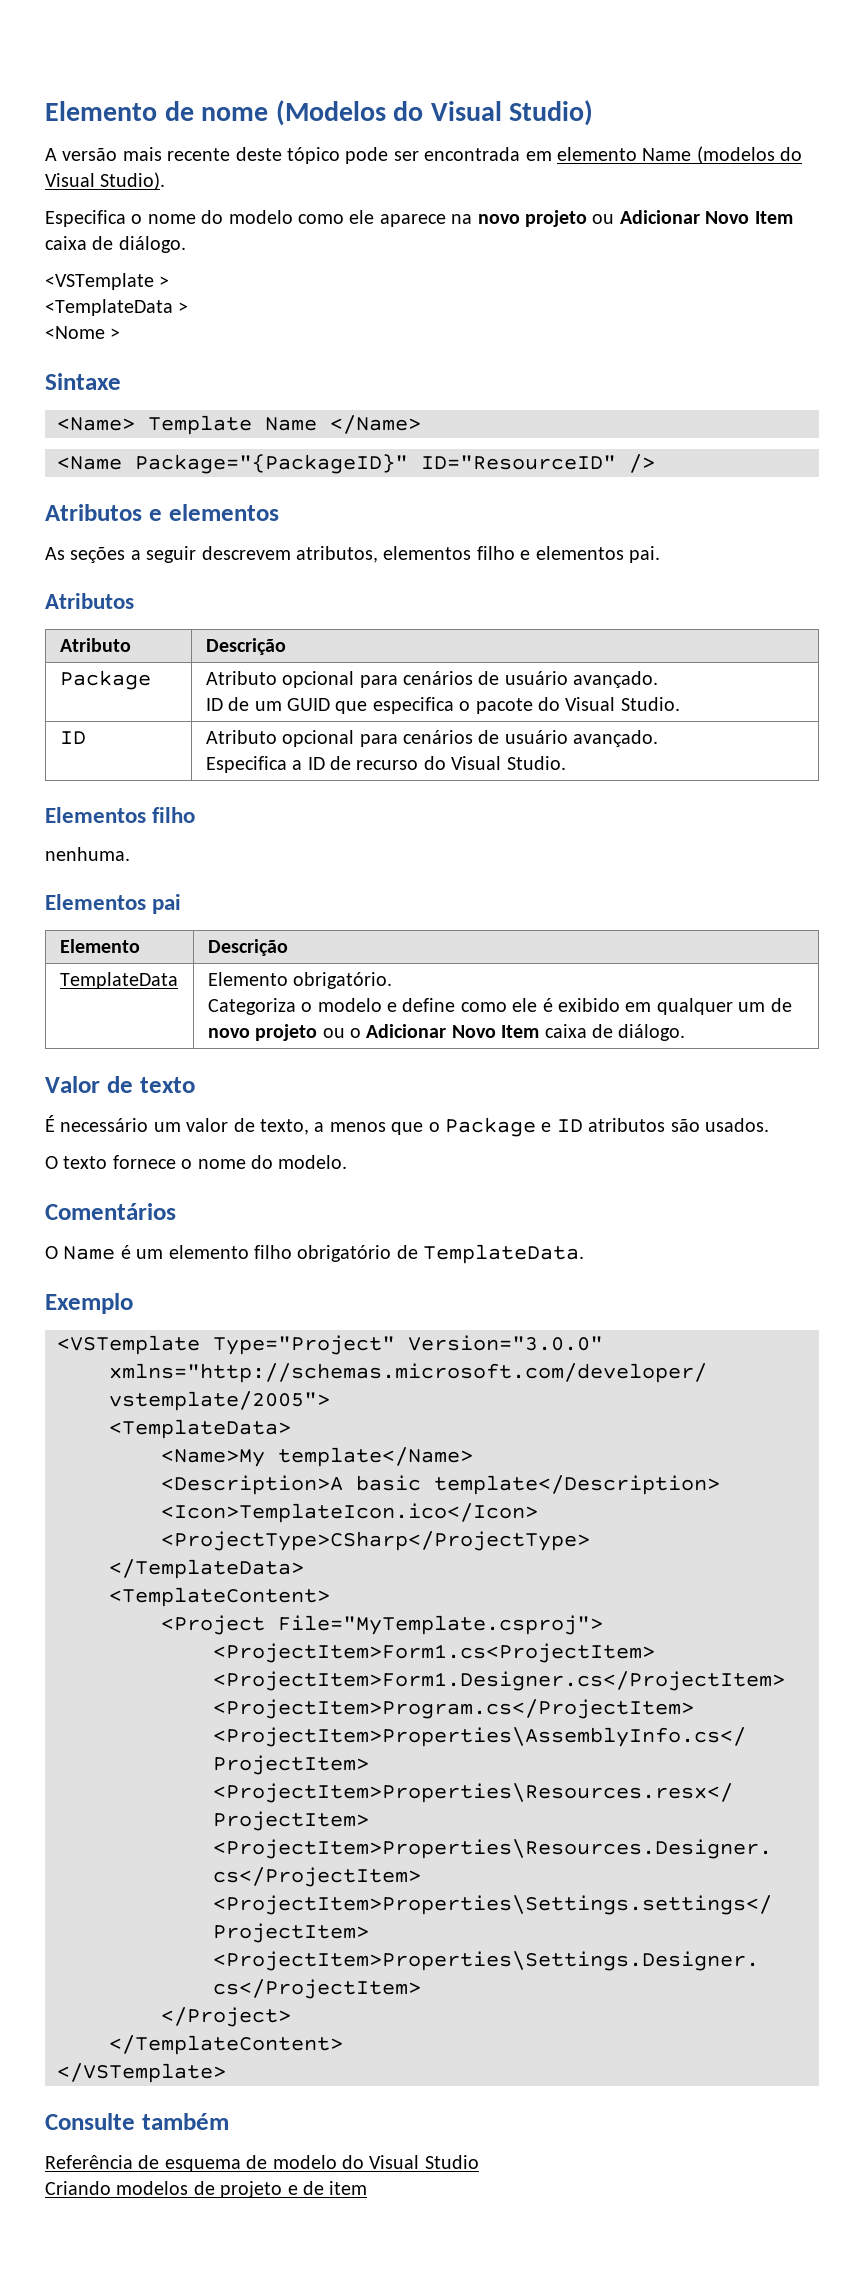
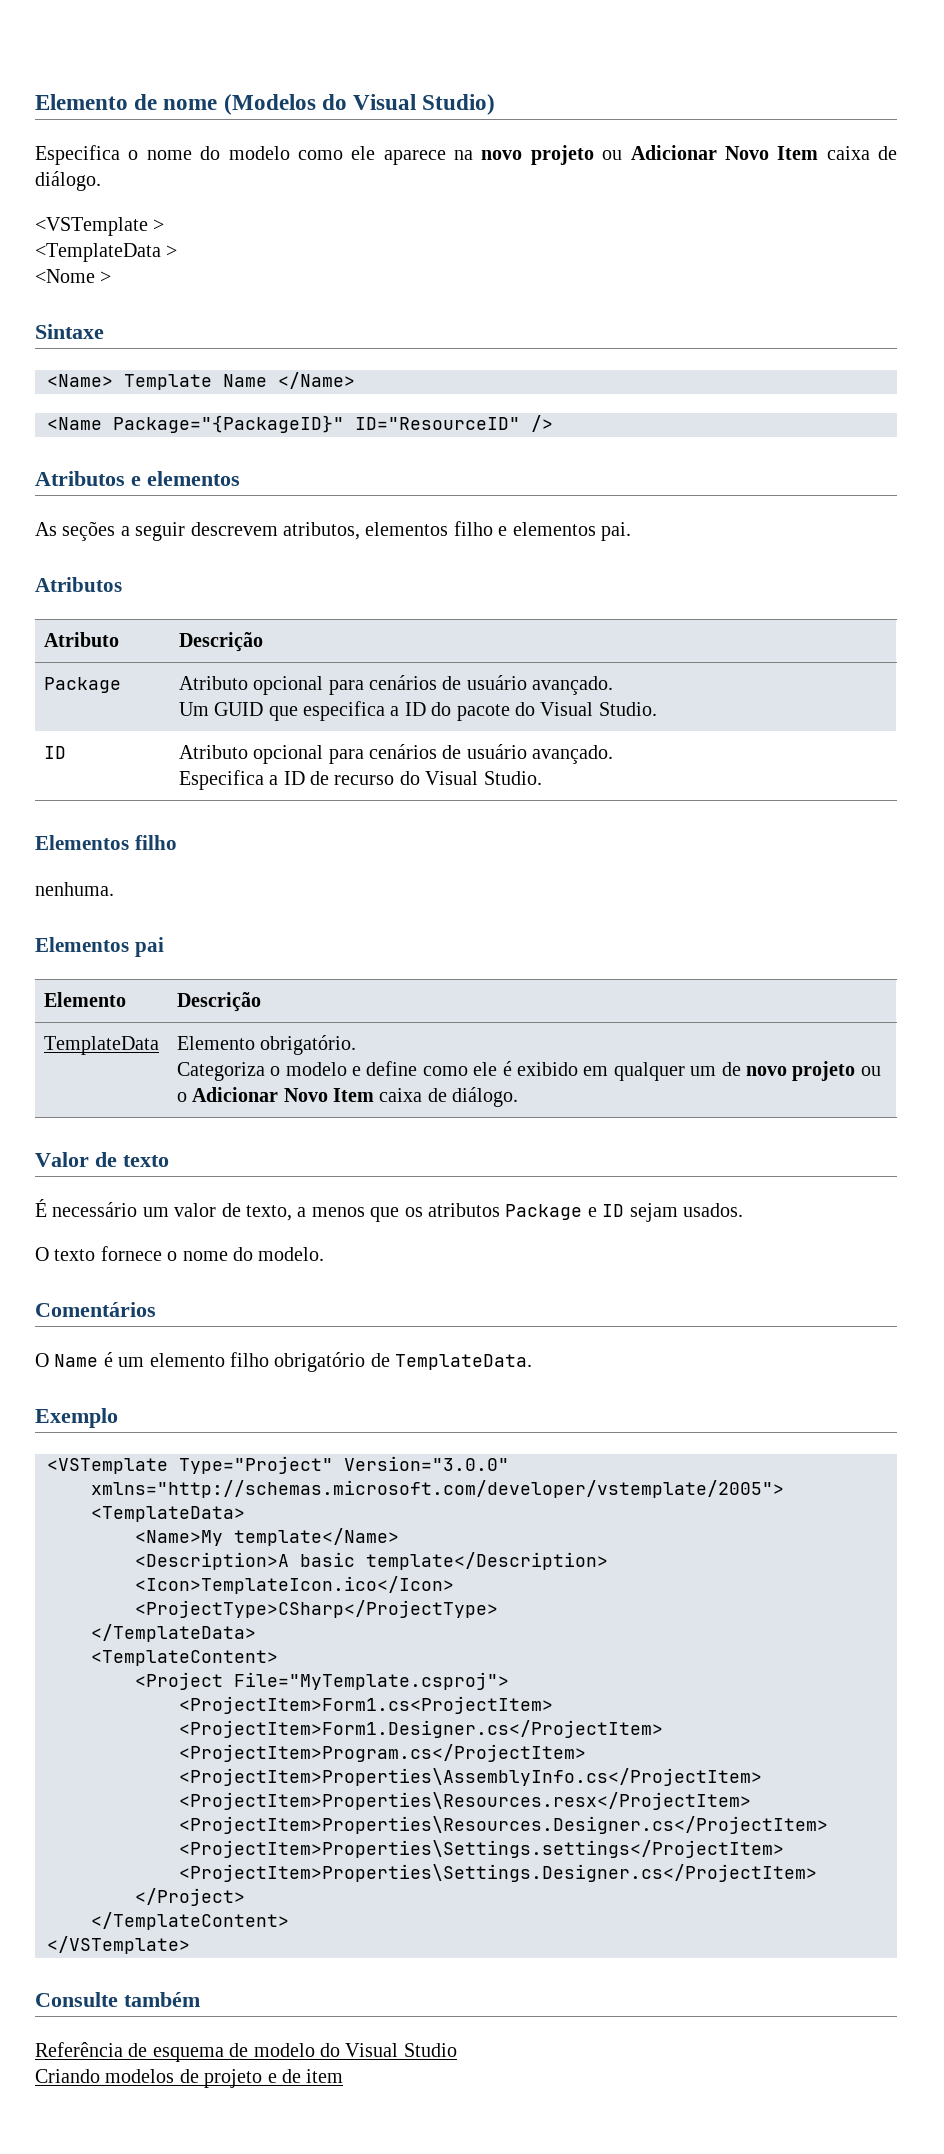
- A versão mais recente deste tópico pode ser encontrada em elemento Name (modelos do Visual Studio).
  Package | Atributo opcional para cenários de usuário avançado.
- ID de um GUID que especifica o pacote do Visual Studio.
+ Um GUID que especifica a ID do pacote do Visual Studio.
- É necessário um valor de texto, a menos que o Package e ID atributos são usados.
+ É necessário um valor de texto, a menos que os atributos Package e ID sejam usados.

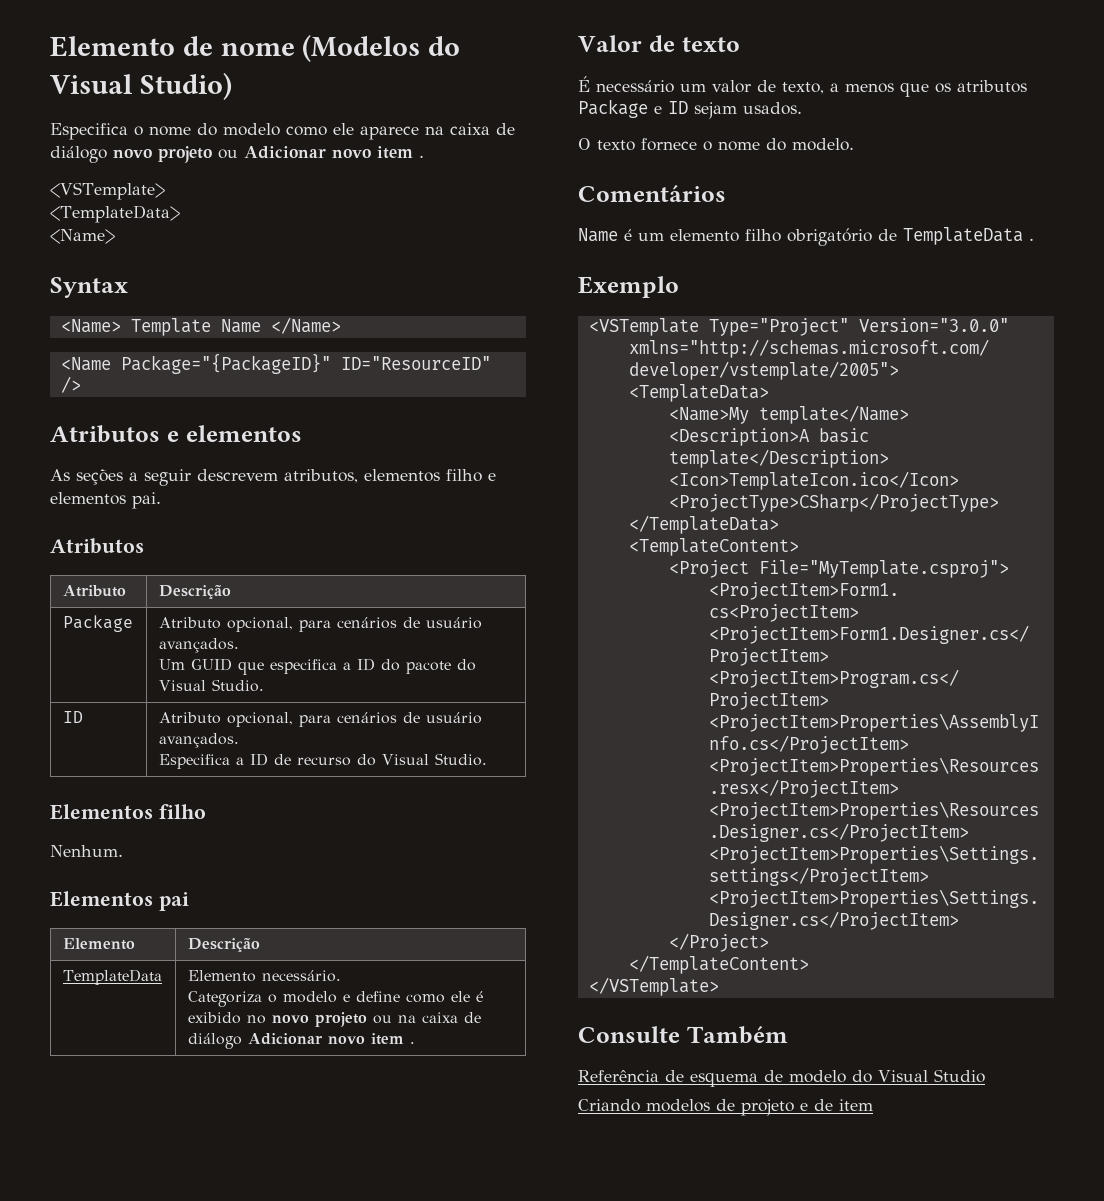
- Especifica o nome do modelo como ele aparece na novo projeto ou Adicionar Novo Item caixa de diálogo.
- <VSTemplate >
- <TemplateData >
- <Nome >
- Sintaxe
+ Especifica o nome do modelo como ele aparece na caixa de diálogo novo projeto ou Adicionar novo item .
+ <VSTemplate>
+ <TemplateData>
+ <Name>
+ Syntax
- Package | Atributo opcional para cenários de usuário avançado.
+ Package | Atributo opcional, para cenários de usuário avançados.
- ID | Atributo opcional para cenários de usuário avançado.
+ ID | Atributo opcional, para cenários de usuário avançados.
- nenhuma.
+ Nenhum.
- TemplateData | Elemento obrigatório.
- Categoriza o modelo e define como ele é exibido em qualquer um de novo projeto ou o Adicionar Novo Item caixa de diálogo.
+ TemplateData | Elemento necessário.
+ Categoriza o modelo e define como ele é exibido no novo projeto ou na caixa de diálogo Adicionar novo item .
- O Name é um elemento filho obrigatório de TemplateData.
+ Name é um elemento filho obrigatório de TemplateData .
- Consulte também
+ Consulte Também

